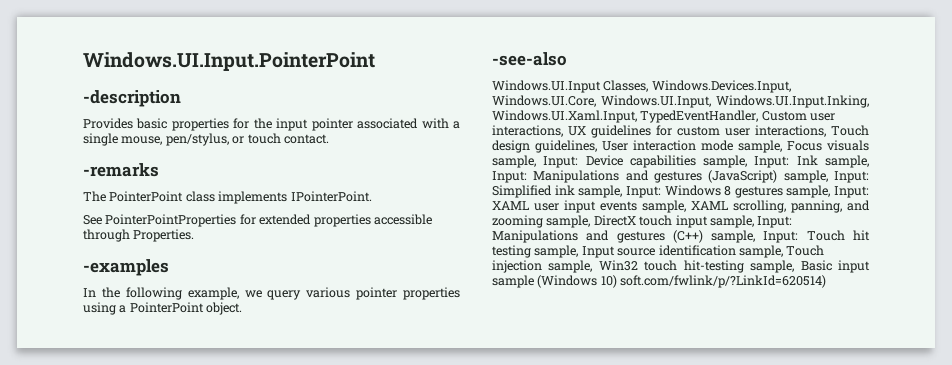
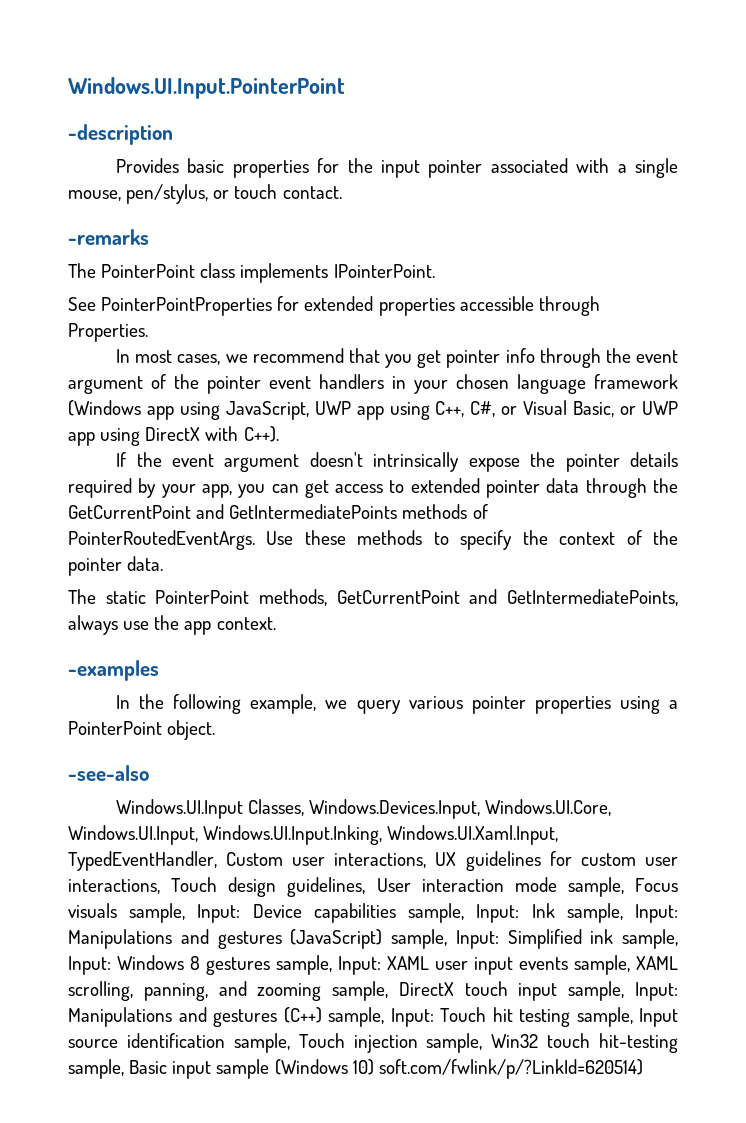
+ In most cases, we recommend that you get pointer info through the event argument of the pointer event handlers in your chosen language framework (Windows app using JavaScript, UWP app using C++, C#, or Visual Basic, or UWP app using DirectX with C++).
+ If the event argument doesn't intrinsically expose the pointer details required by your app, you can get access to extended pointer data through the GetCurrentPoint and GetIntermediatePoints methods of PointerRoutedEventArgs. Use these methods to specify the context of the pointer data.
+ The static PointerPoint methods, GetCurrentPoint and GetIntermediatePoints, always use the app context.

